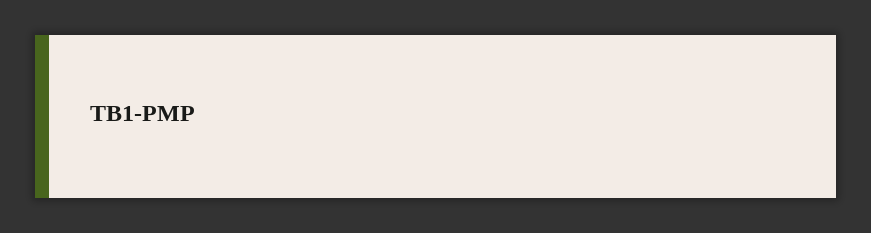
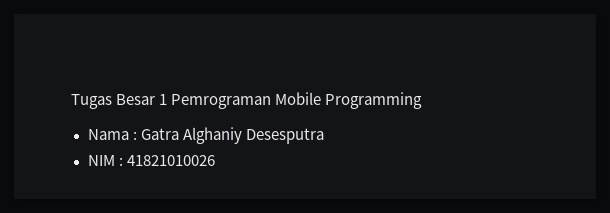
- TB1-PMP
+ Tugas Besar 1 Pemrograman Mobile Programming
+ Nama : Gatra Alghaniy Desesputra
+ NIM : 41821010026

